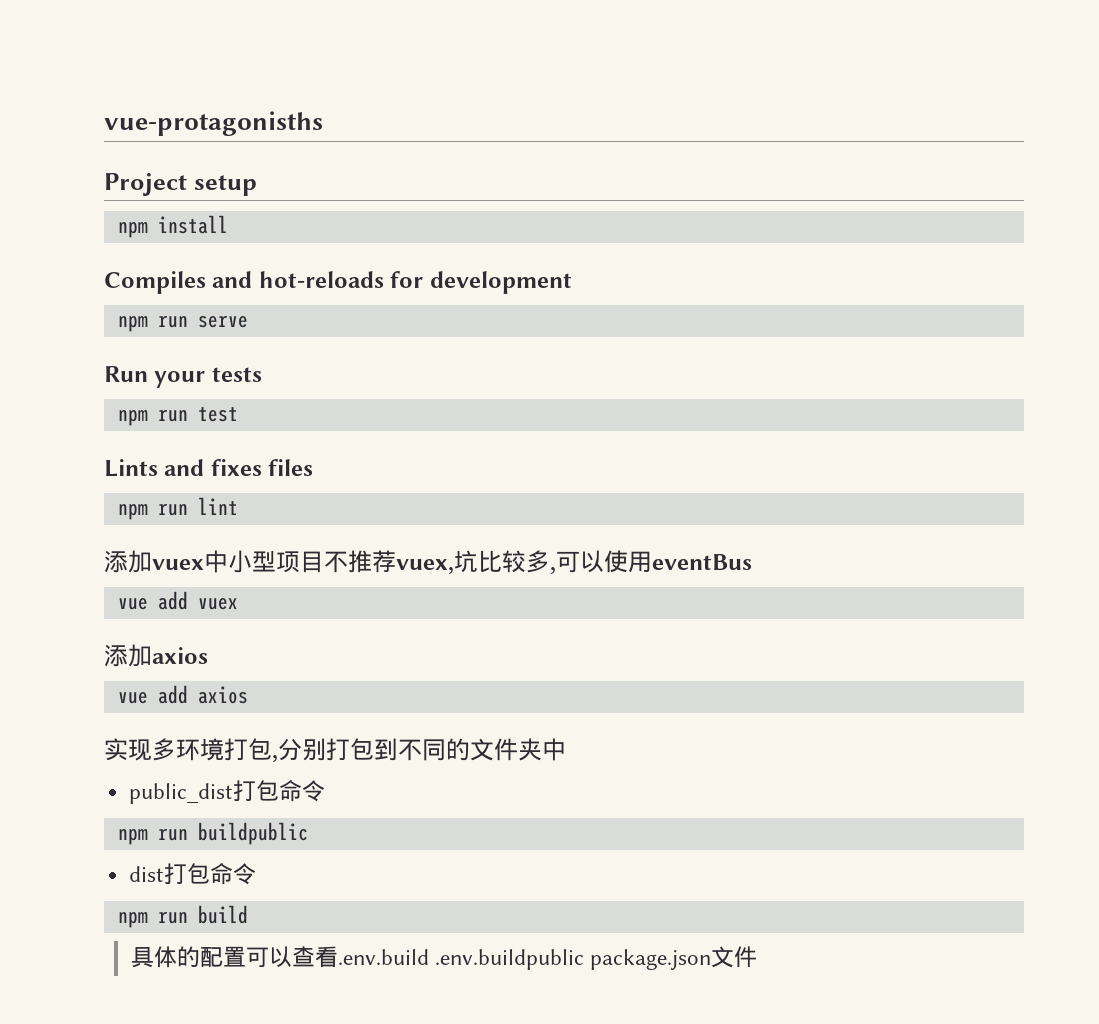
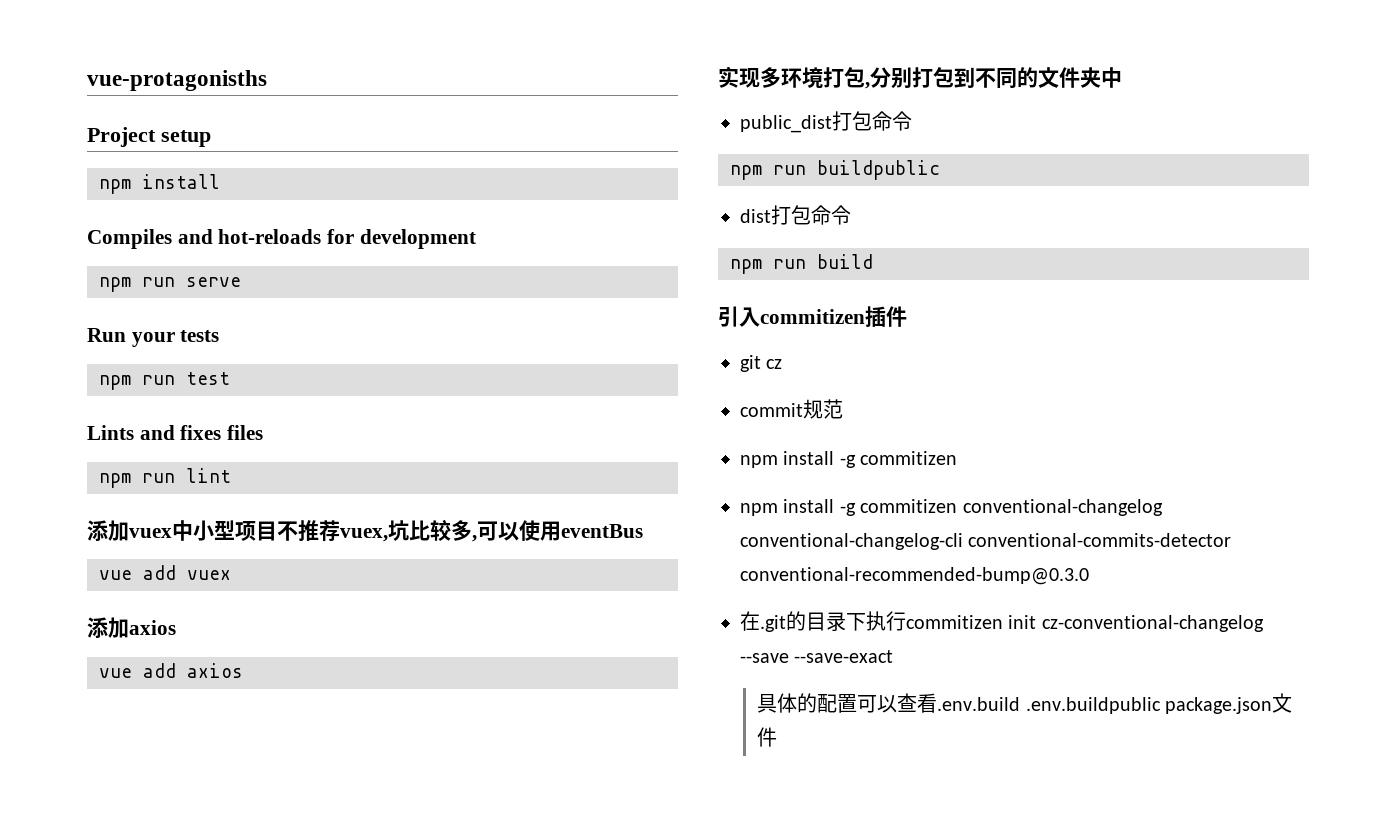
+ 引入commitizen插件
+ git cz
+ commit规范
+ npm install -g commitizen
+ npm install -g commitizen conventional-changelog conventional-changelog-cli conventional-commits-detector conventional-recommended-bump@0.3.0
+ 在.git的目录下执行commitizen init cz-conventional-changelog --save --save-exact

